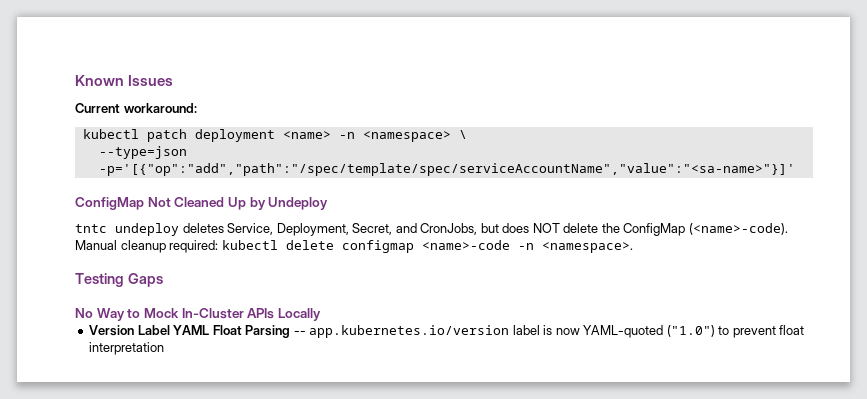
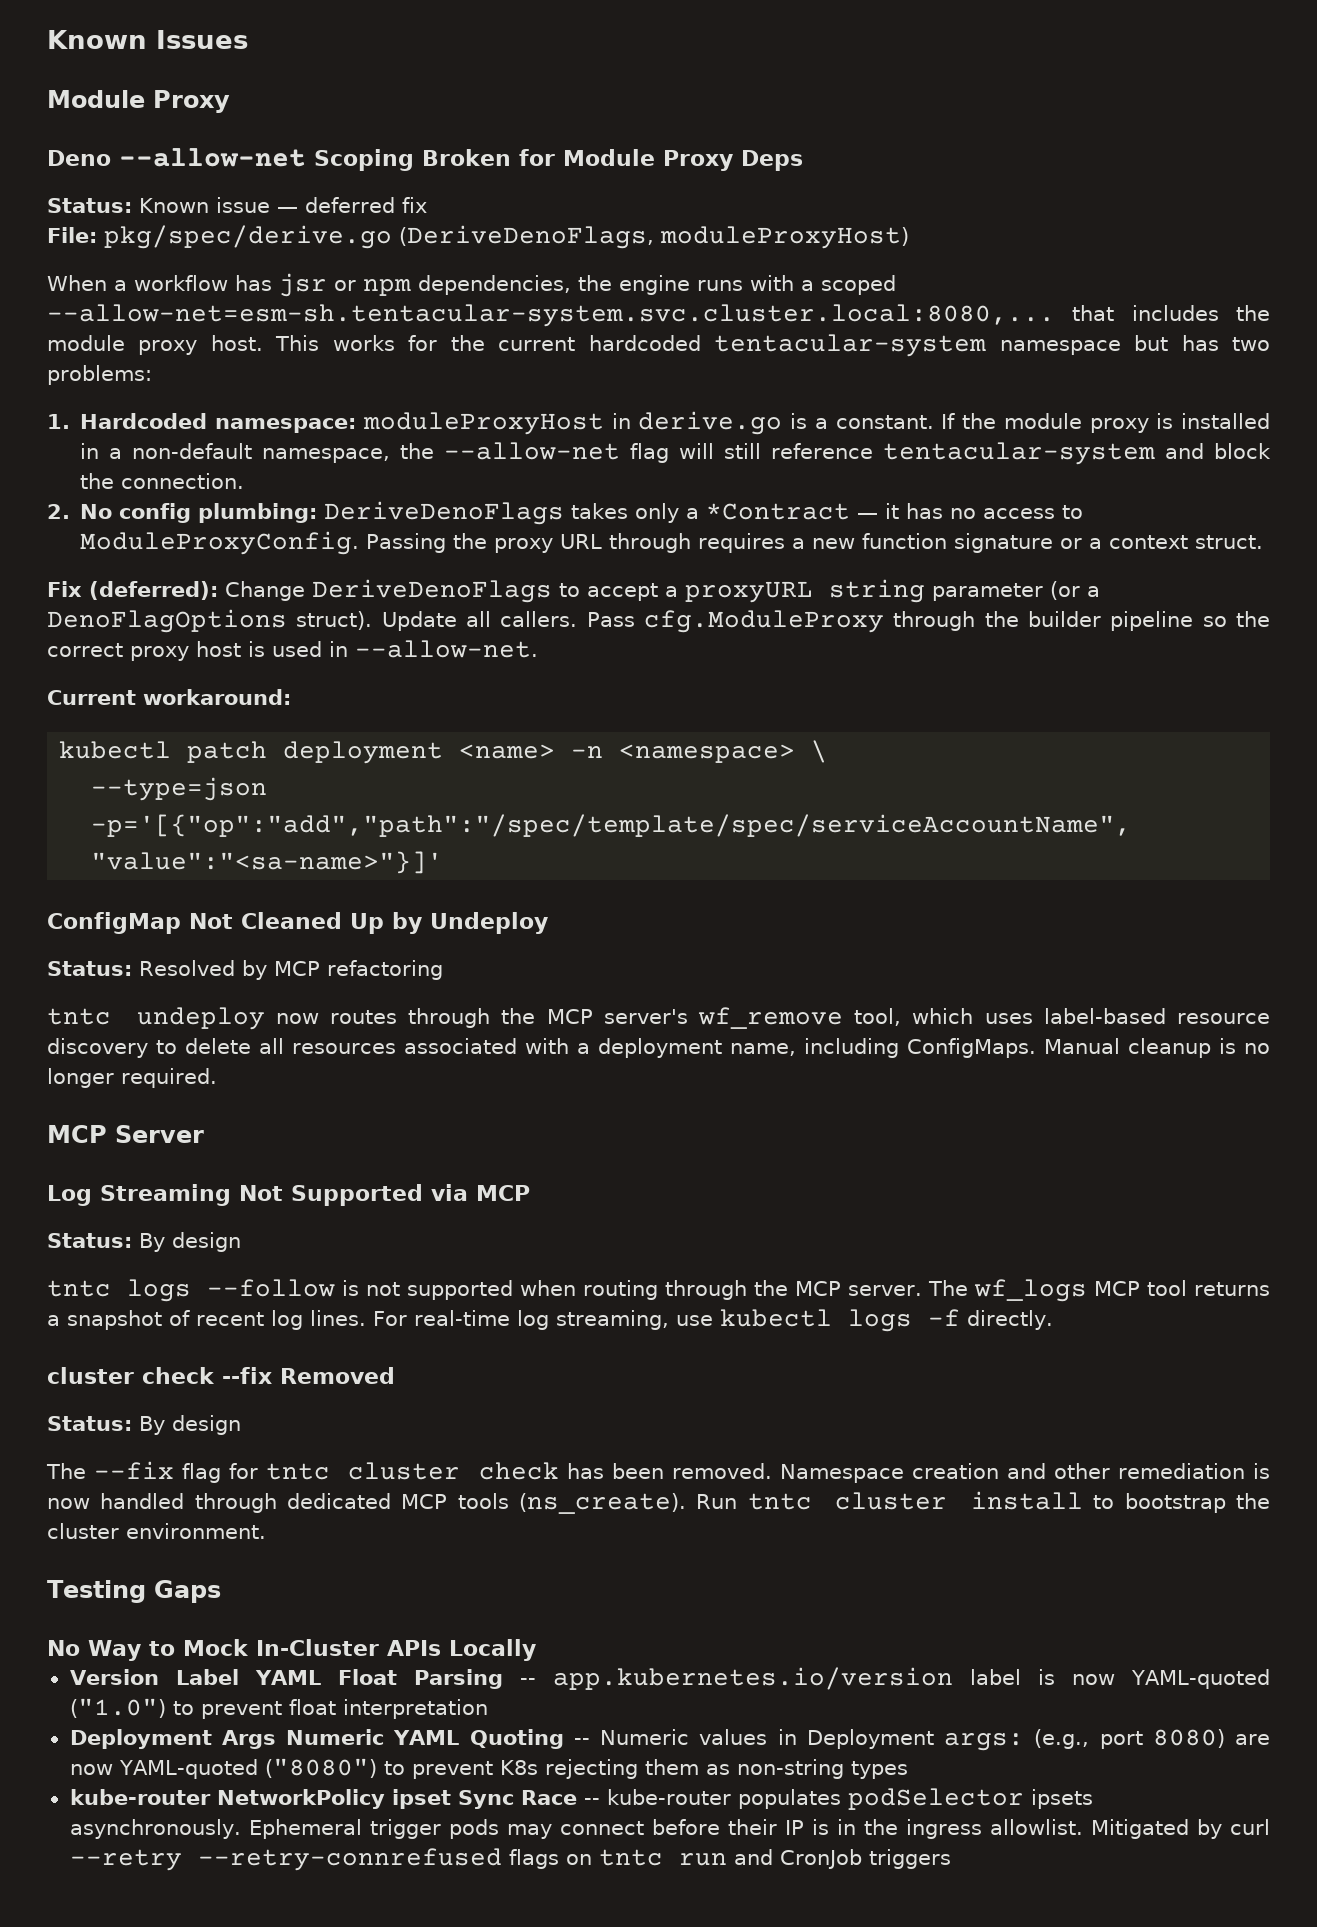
  Known Issues
+ Module Proxy
+ Deno --allow-net Scoping Broken for Module Proxy Deps
+ Status: Known issue — deferred fix
+ File: pkg/spec/derive.go (DeriveDenoFlags, moduleProxyHost)
+ When a workflow has jsr or npm dependencies, the engine runs with a scoped --allow-net=esm-sh.tentacular-system.svc.cluster.local:8080,... that includes the module proxy host. This works for the current hardcoded tentacular-system namespace but has two problems:
+ 1. Hardcoded namespace: moduleProxyHost in derive.go is a constant. If the module proxy is installed in a non-default namespace, the --allow-net flag will still reference tentacular-system and block the connection.
+ 2. No config plumbing: DeriveDenoFlags takes only a *Contract — it has no access to ModuleProxyConfig. Passing the proxy URL through requires a new function signature or a context struct.
+ Fix (deferred): Change DeriveDenoFlags to accept a proxyURL string parameter (or a DenoFlagOptions struct). Update all callers. Pass cfg.ModuleProxy through the builder pipeline so the correct proxy host is used in --allow-net.
- tntc undeploy deletes Service, Deployment, Secret, and CronJobs, but does NOT delete the ConfigMap (<name>-code). Manual cleanup required: kubectl delete configmap <name>-code -n <namespace>.
+ Status: Resolved by MCP refactoring
+ tntc undeploy now routes through the MCP server's wf_remove tool, which uses label-based resource discovery to delete all resources associated with a deployment name, including ConfigMaps. Manual cleanup is no longer required.
+ MCP Server
+ Log Streaming Not Supported via MCP
+ Status: By design
+ tntc logs --follow is not supported when routing through the MCP server. The wf_logs MCP tool returns a snapshot of recent log lines. For real-time log streaming, use kubectl logs -f directly.
+ cluster check --fix Removed
+ Status: By design
+ The --fix flag for tntc cluster check has been removed. Namespace creation and other remediation is now handled through dedicated MCP tools (ns_create). Run tntc cluster install to bootstrap the cluster environment.
+ Deployment Args Numeric YAML Quoting -- Numeric values in Deployment args: (e.g., port 8080) are now YAML-quoted ("8080") to prevent K8s rejecting them as non-string types
+ kube-router NetworkPolicy ipset Sync Race -- kube-router populates podSelector ipsets asynchronously. Ephemeral trigger pods may connect before their IP is in the ingress allowlist. Mitigated by curl --retry --retry-connrefused flags on tntc run and CronJob triggers

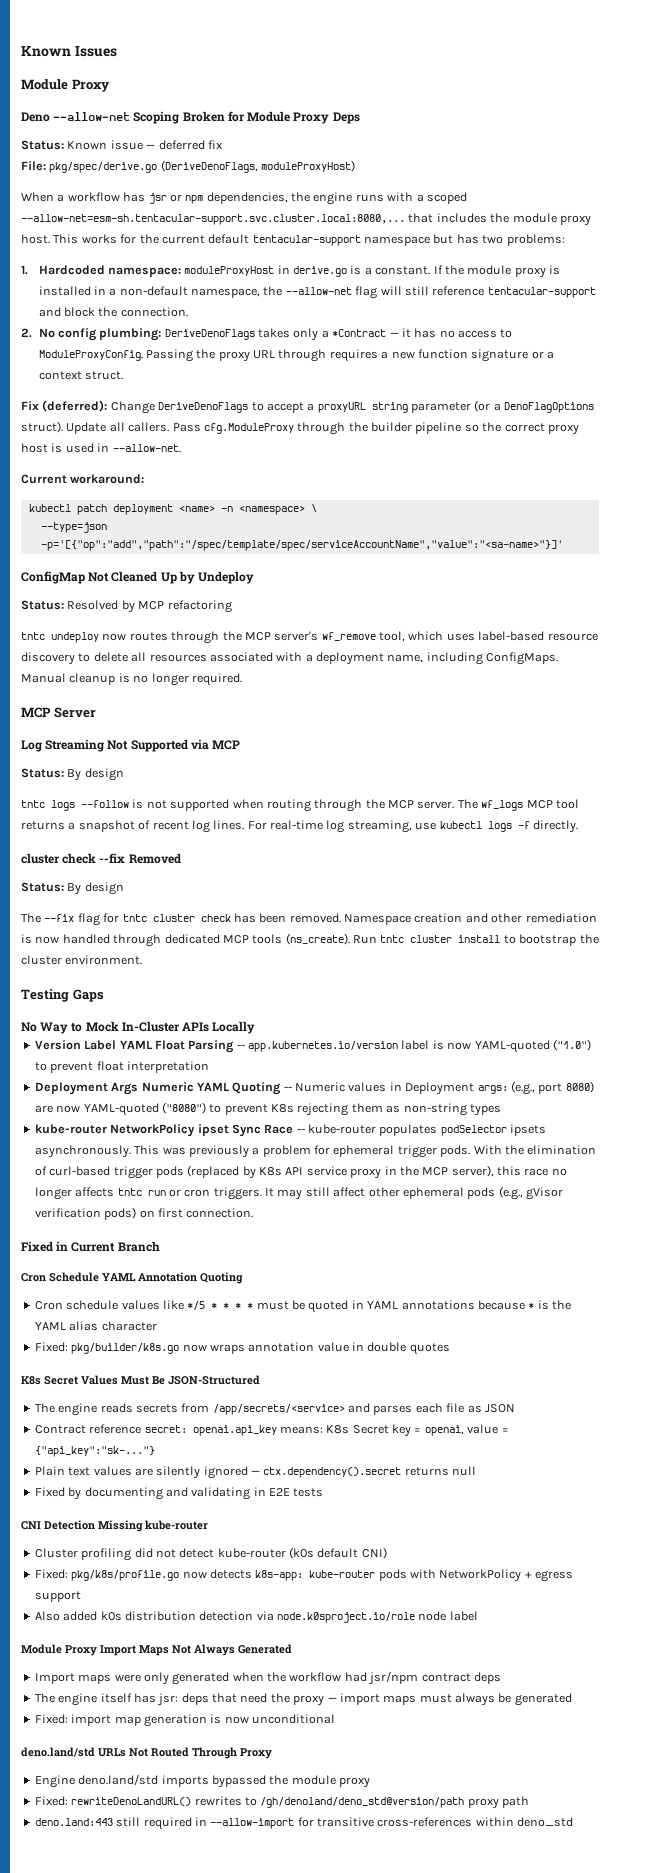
- When a workflow has jsr or npm dependencies, the engine runs with a scoped --allow-net=esm-sh.tentacular-system.svc.cluster.local:8080,... that includes the module proxy host.
+ When a workflow has jsr or npm dependencies, the engine runs with a scoped --allow-net=esm-sh.tentacular-support.svc.cluster.local:8080,... that includes the module proxy host.
- This works for the current hardcoded tentacular-system namespace but has two problems:
+ This works for the current default tentacular-support namespace but has two problems:
- If the module proxy is installed in a non-default namespace, the --allow-net flag will still reference tentacular-system and block the connection.
+ If the module proxy is installed in a non-default namespace, the --allow-net flag will still reference tentacular-support and block the connection.
- Ephemeral trigger pods may connect before their IP is in the ingress allowlist. Mitigated by curl --retry --retry-connrefused flags on tntc run and CronJob triggers
+ This was previously a problem for ephemeral trigger pods. With the elimination of curl-based trigger pods (replaced by K8s API service proxy in the MCP server), this race no longer affects tntc run or cron triggers. It may still affect other ephemeral pods (e.g., gVisor verification pods) on first connection.
+ Fixed in Current Branch
+ Cron Schedule YAML Annotation Quoting
+ Cron schedule values like */5 * * * * must be quoted in YAML annotations because * is the YAML alias character
+ Fixed: pkg/builder/k8s.go now wraps annotation value in double quotes
+ K8s Secret Values Must Be JSON-Structured
+ The engine reads secrets from /app/secrets/<service> and parses each file as JSON
+ Contract reference secret: openai.api_key means: K8s Secret key = openai, value = {"api_key":"sk-..."}
+ Plain text values are silently ignored — ctx.dependency().secret returns null
+ Fixed by documenting and validating in E2E tests
+ CNI Detection Missing kube-router
+ Cluster profiling did not detect kube-router (k0s default CNI)
+ Fixed: pkg/k8s/profile.go now detects k8s-app: kube-router pods with NetworkPolicy + egress support
+ Also added k0s distribution detection via node.k0sproject.io/role node label
+ Module Proxy Import Maps Not Always Generated
+ Import maps were only generated when the workflow had jsr/npm contract deps
+ The engine itself has jsr: deps that need the proxy — import maps must always be generated
+ Fixed: import map generation is now unconditional
+ deno.land/std URLs Not Routed Through Proxy
+ Engine deno.land/std imports bypassed the module proxy
+ Fixed: rewriteDenoLandURL() rewrites to /gh/denoland/deno_std@version/path proxy path
+ deno.land:443 still required in --allow-import for transitive cross-references within deno_std

